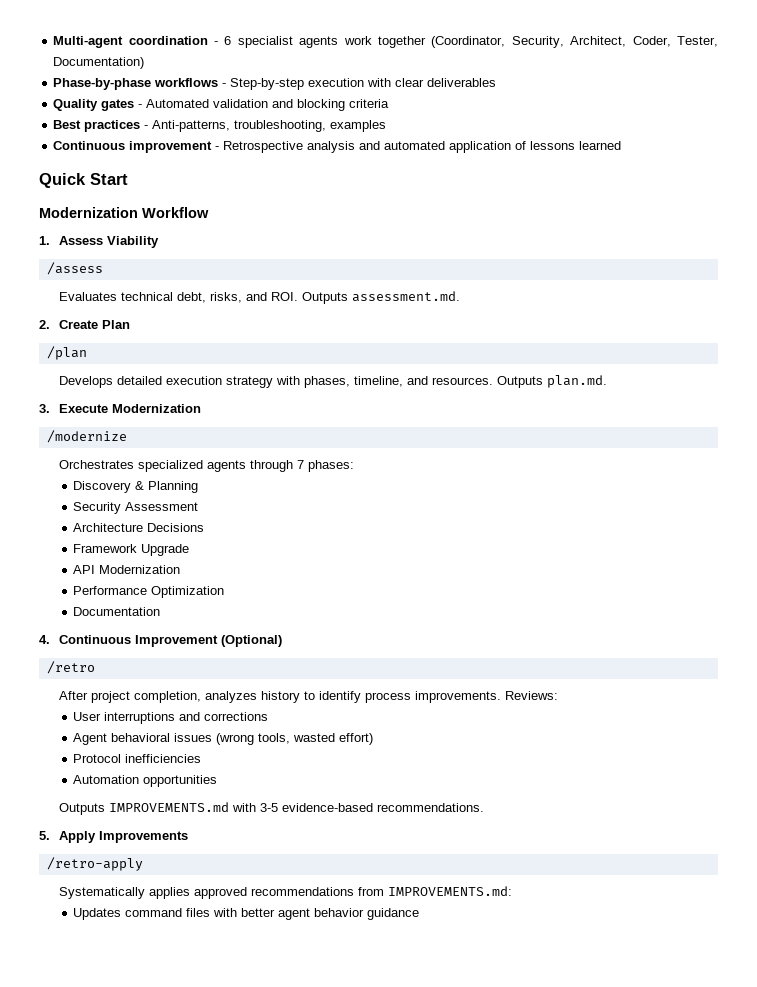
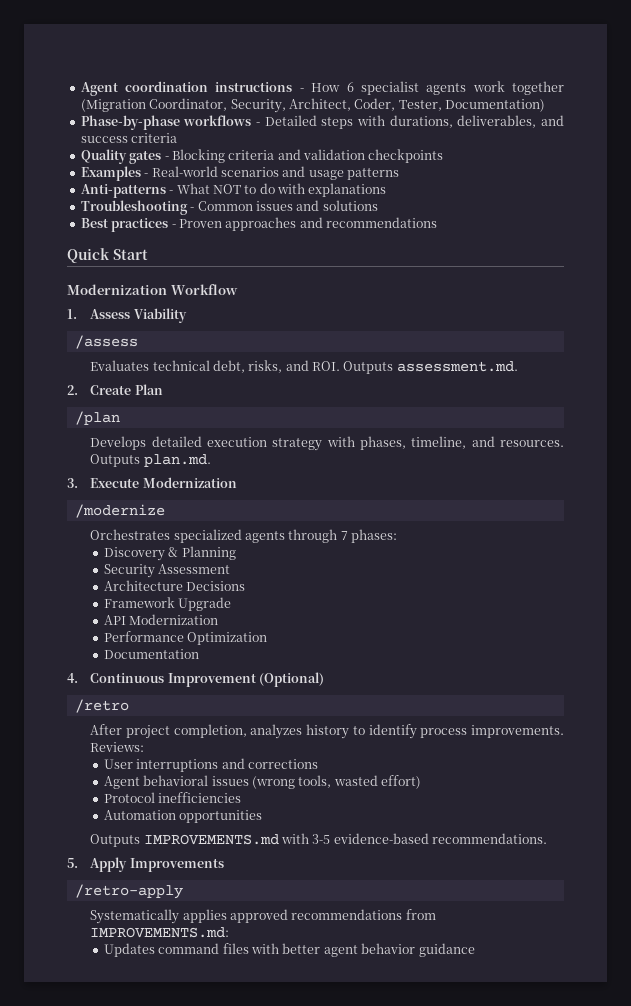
- Multi-agent coordination - 6 specialist agents work together (Coordinator, Security, Architect, Coder, Tester, Documentation)
+ Agent coordination instructions - How 6 specialist agents work together (Migration Coordinator, Security, Architect, Coder, Tester, Documentation)
- Phase-by-phase workflows - Step-by-step execution with clear deliverables
- Quality gates - Automated validation and blocking criteria
- Best practices - Anti-patterns, troubleshooting, examples
- Continuous improvement - Retrospective analysis and automated application of lessons learned
+ Phase-by-phase workflows - Detailed steps with durations, deliverables, and success criteria
+ Quality gates - Blocking criteria and validation checkpoints
+ Examples - Real-world scenarios and usage patterns
+ Anti-patterns - What NOT to do with explanations
+ Troubleshooting - Common issues and solutions
+ Best practices - Proven approaches and recommendations

